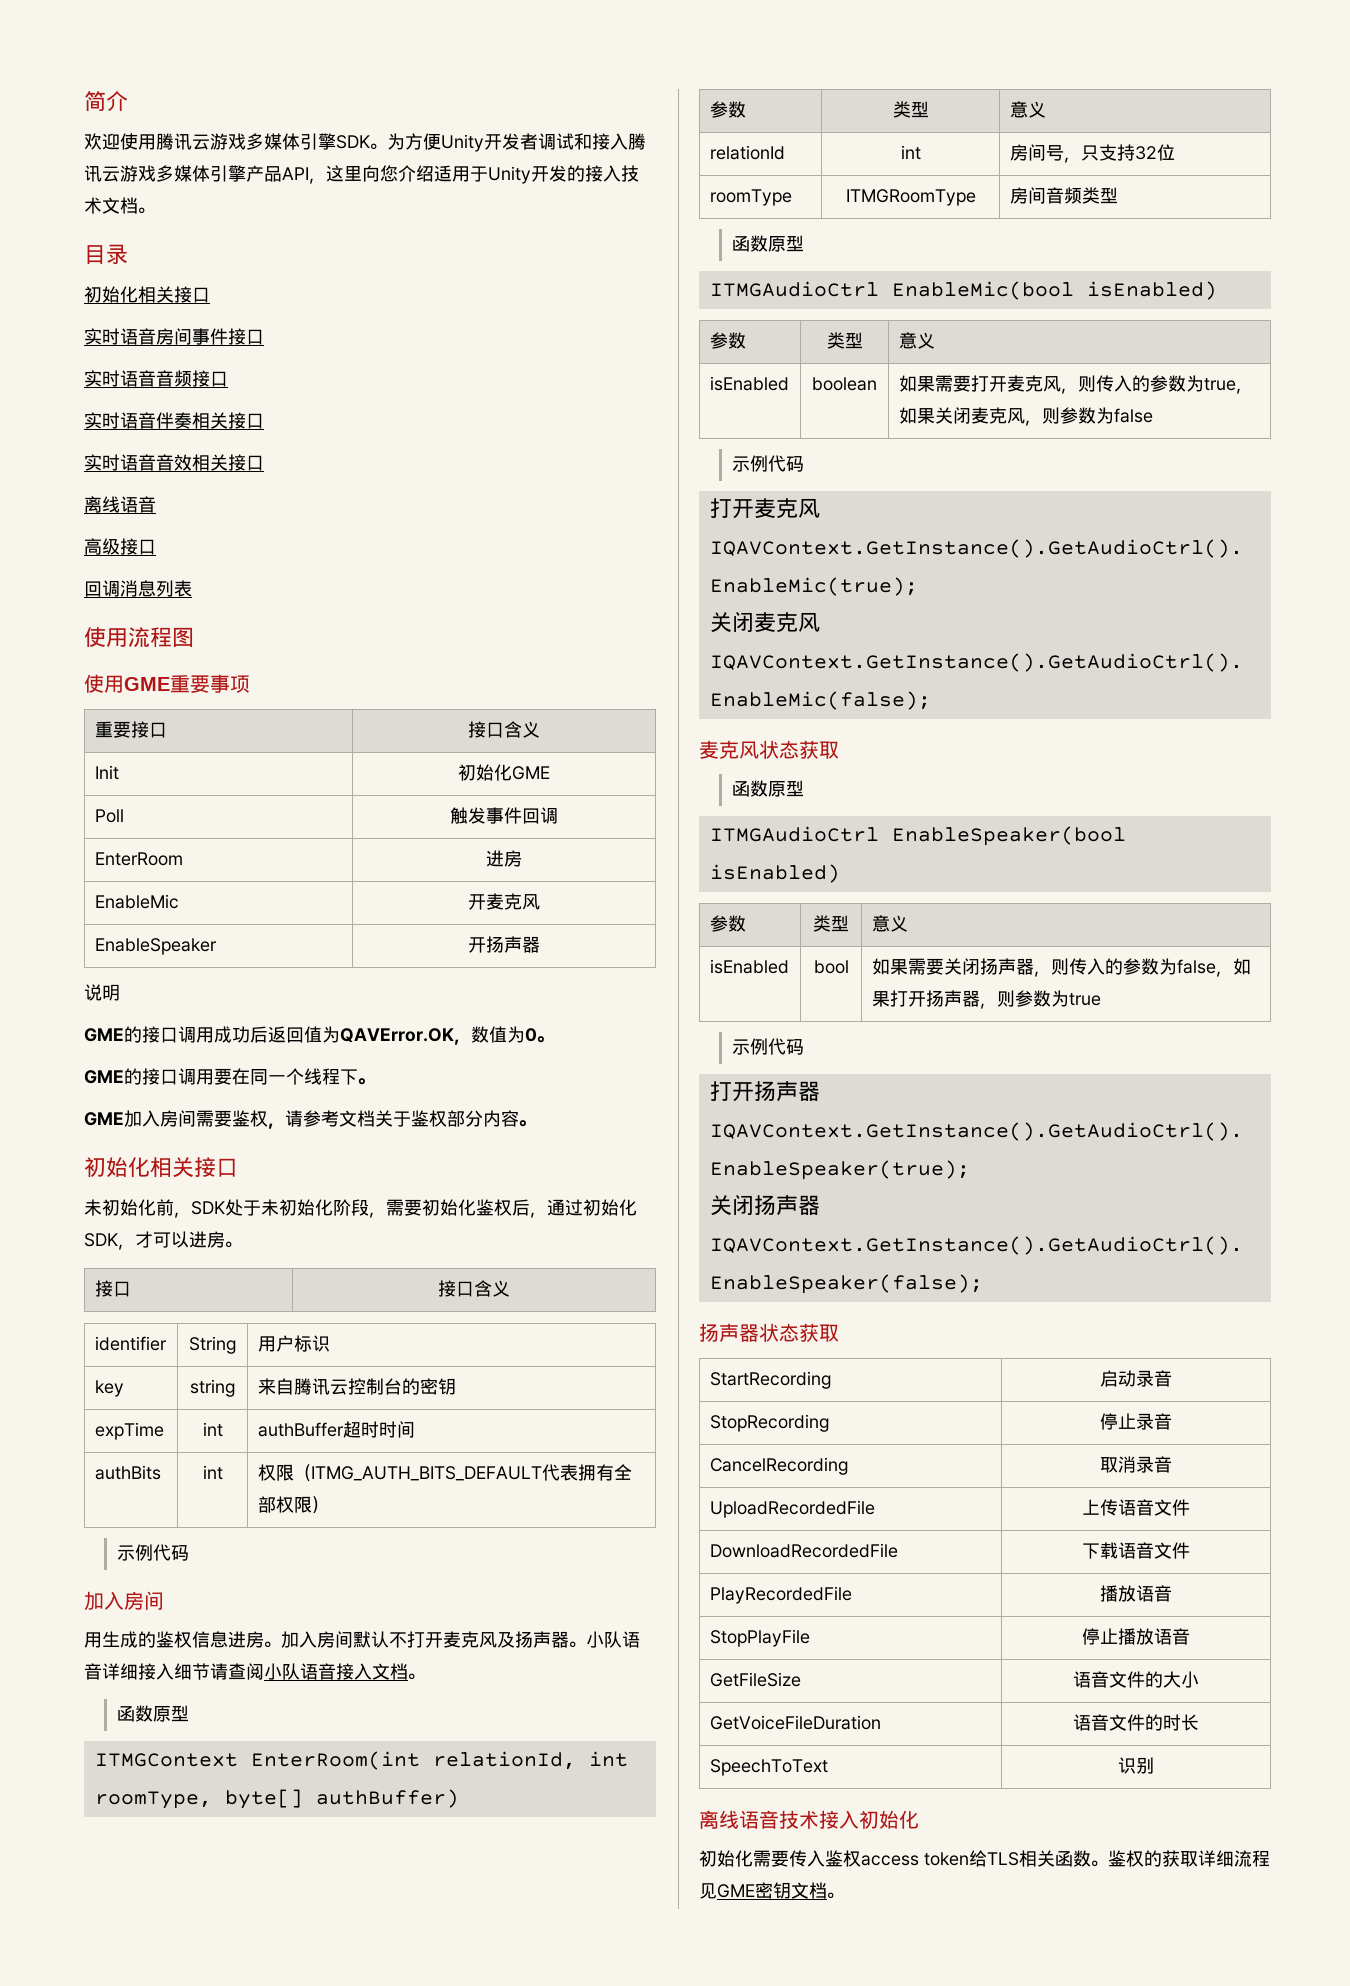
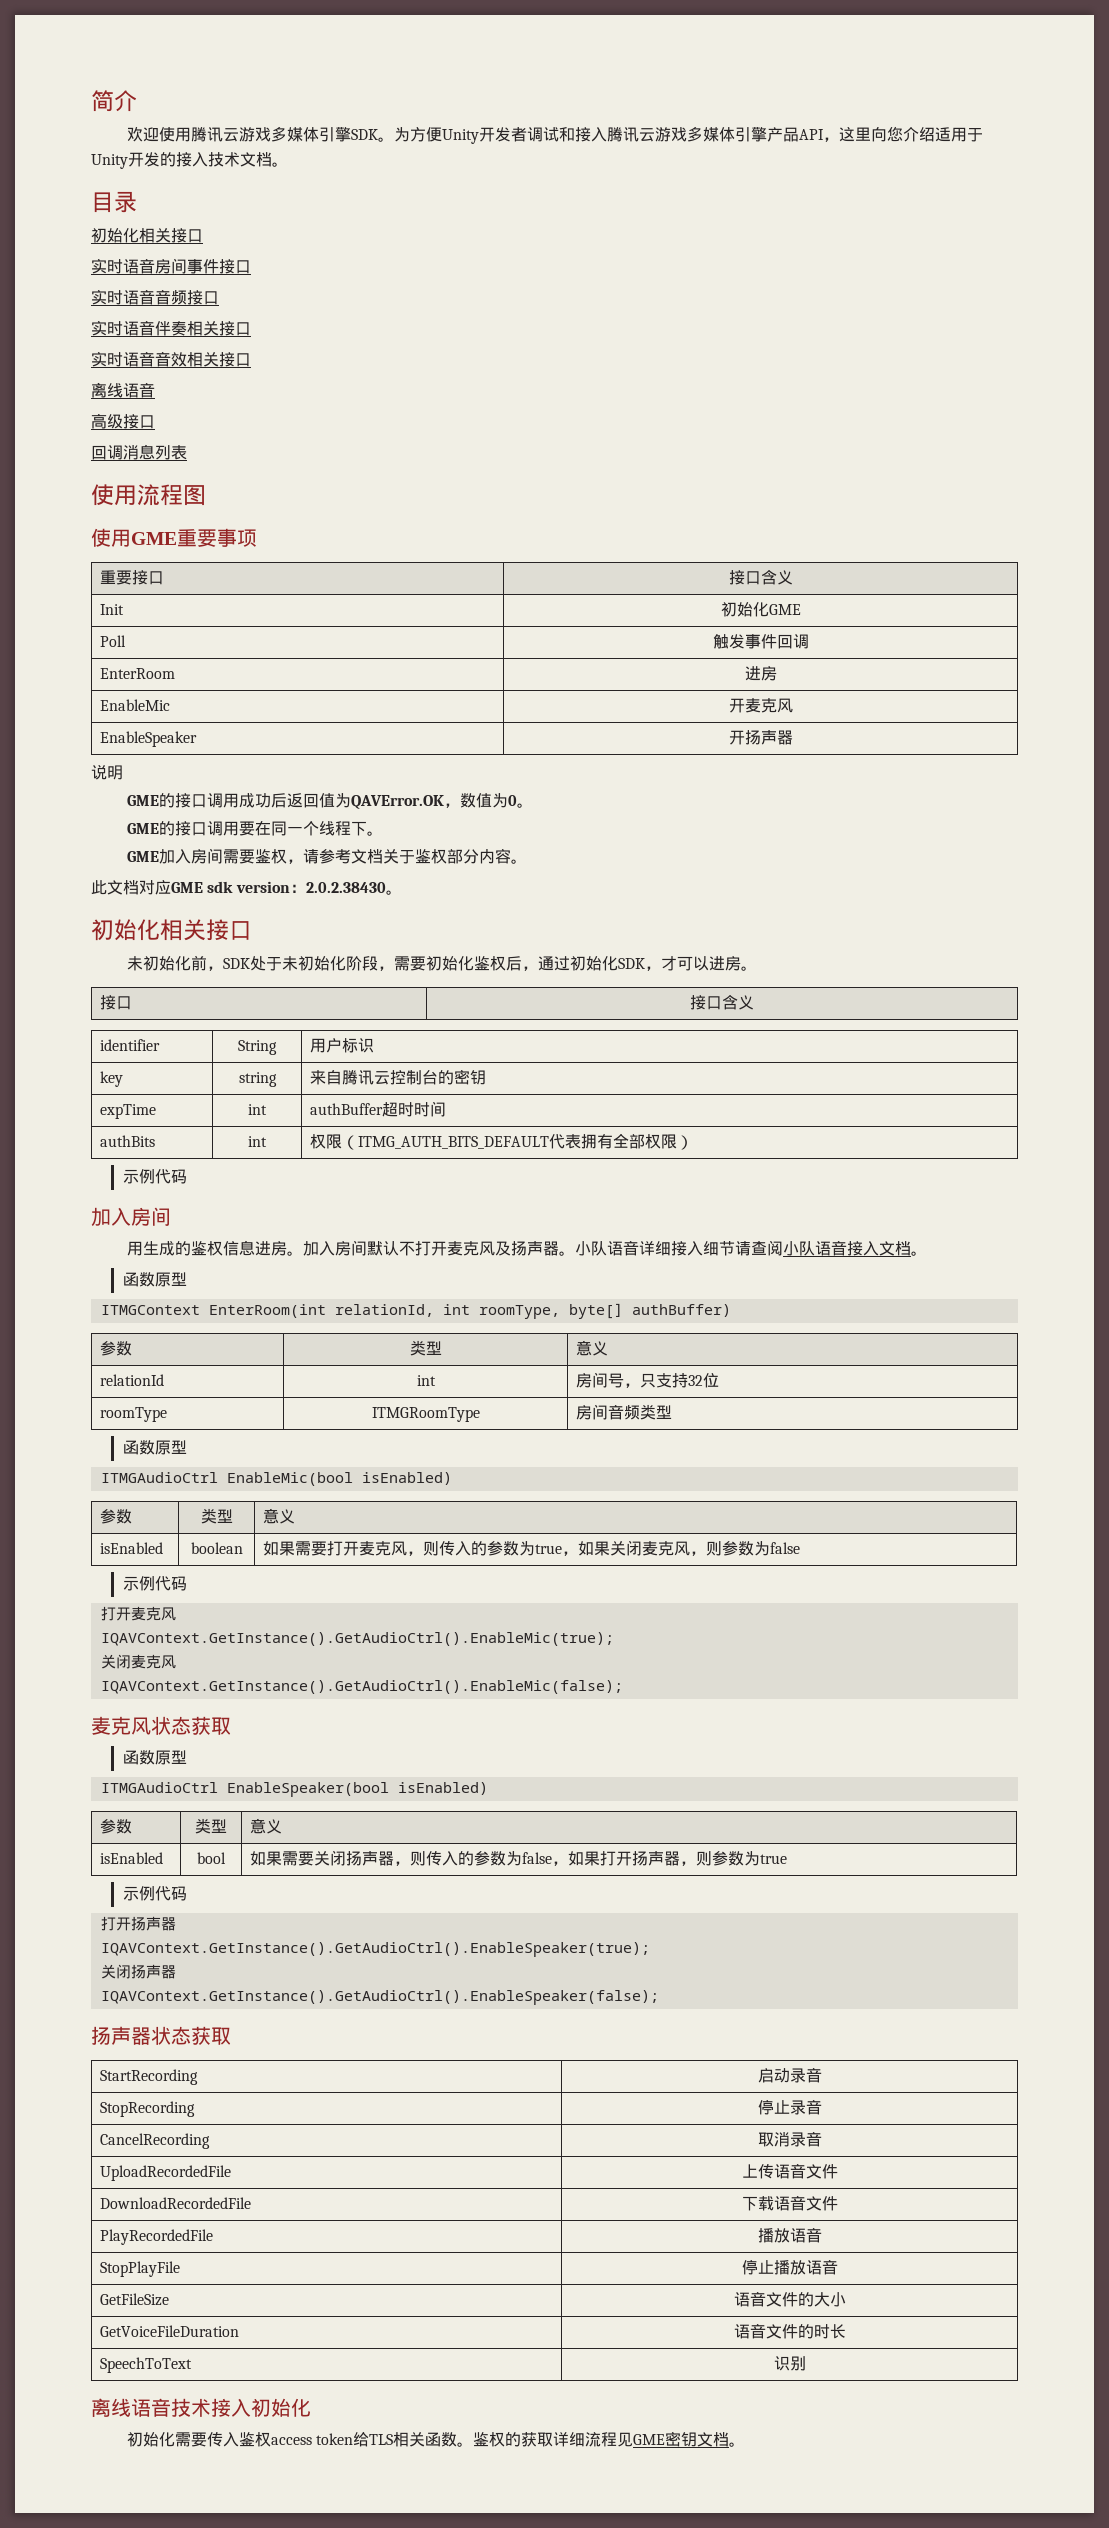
+ 此文档对应GME sdk version：2.0.2.38430。

